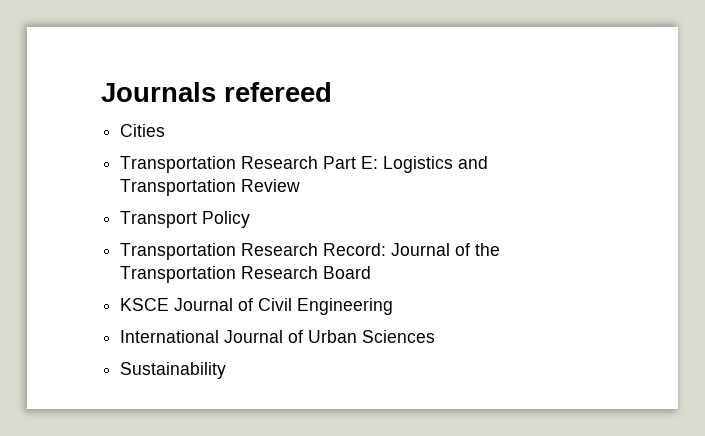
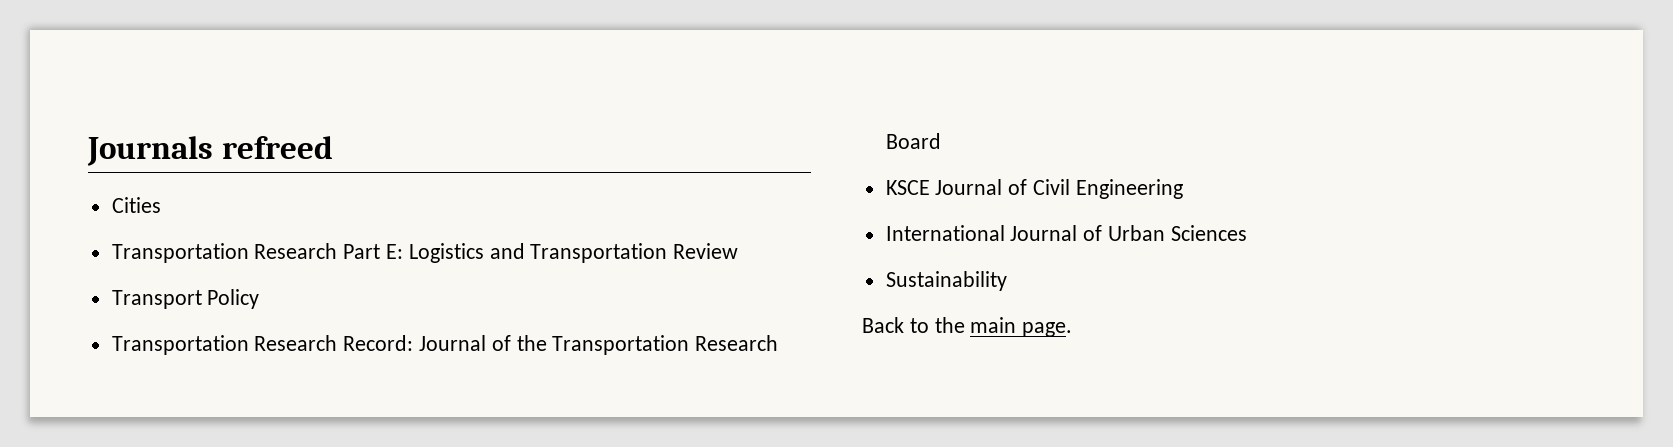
- Journals refereed
+ Journals refreed
+ Back to the main page.

